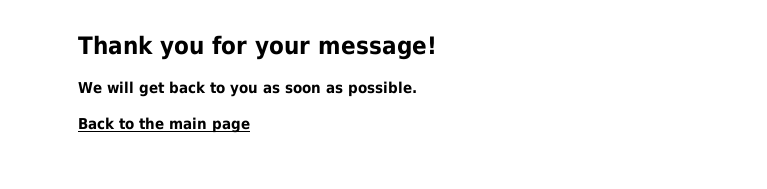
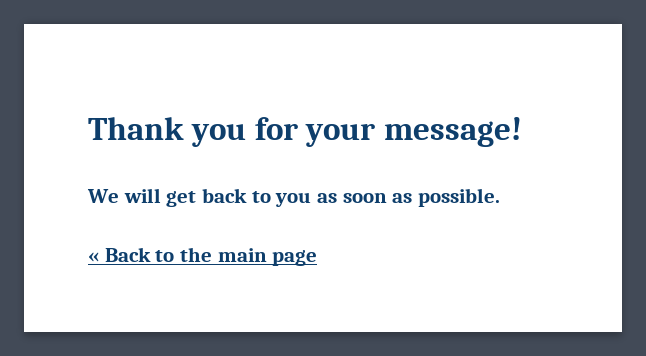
- Back to the main page
+ « Back to the main page

